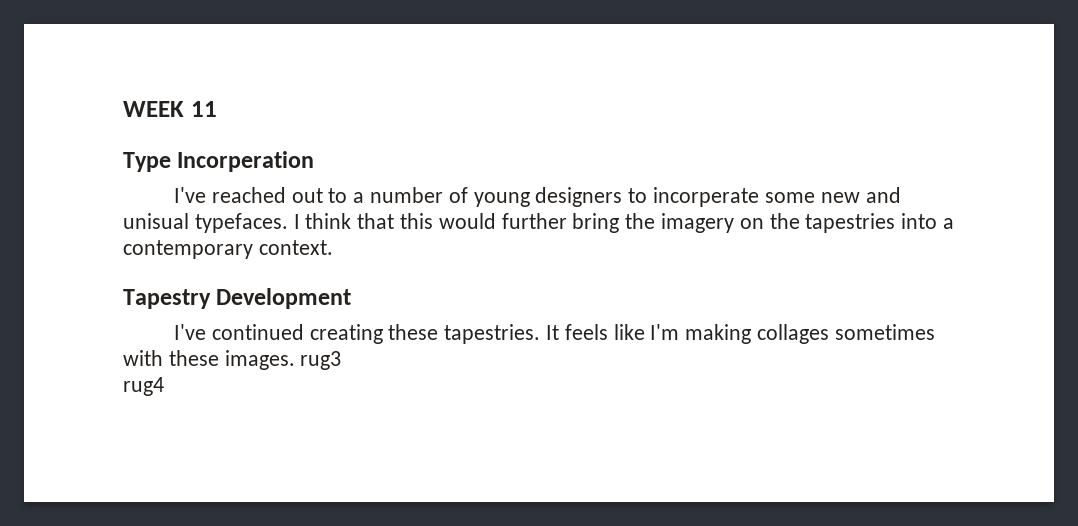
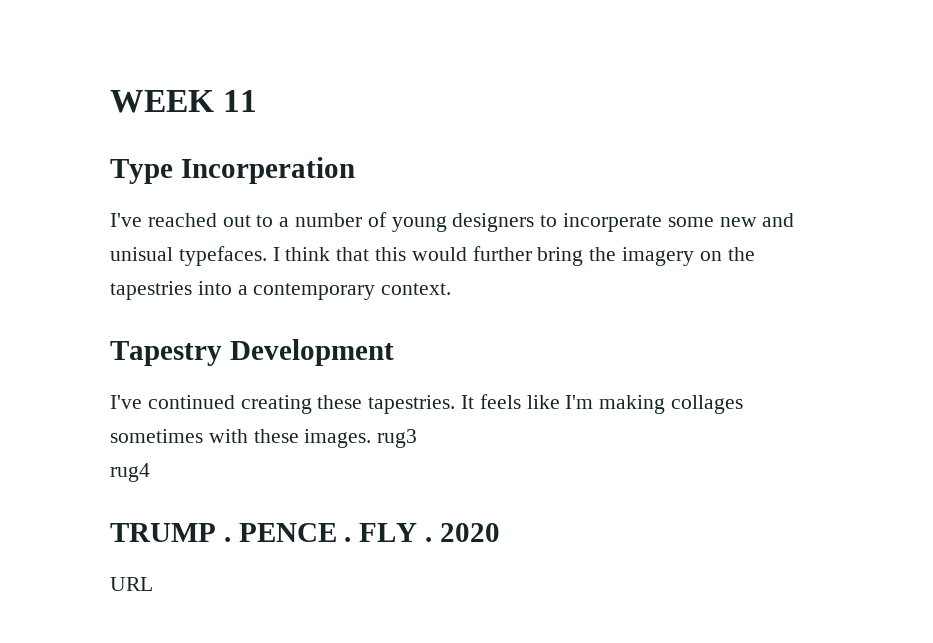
+ TRUMP . PENCE . FLY . 2020
+ URL

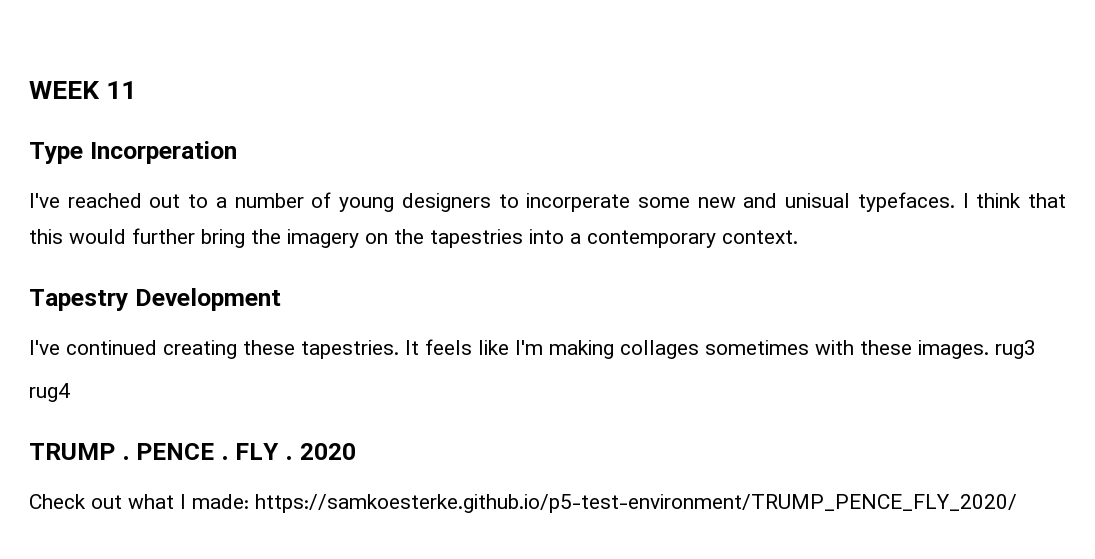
- URL
+ Check out what I made: https://samkoesterke.github.io/p5-test-environment/TRUMP_PENCE_FLY_2020/

